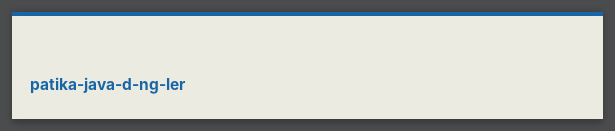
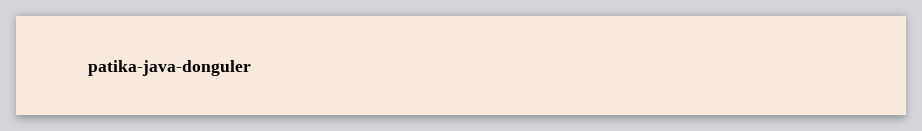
- patika-java-d-ng-ler
+ patika-java-donguler

